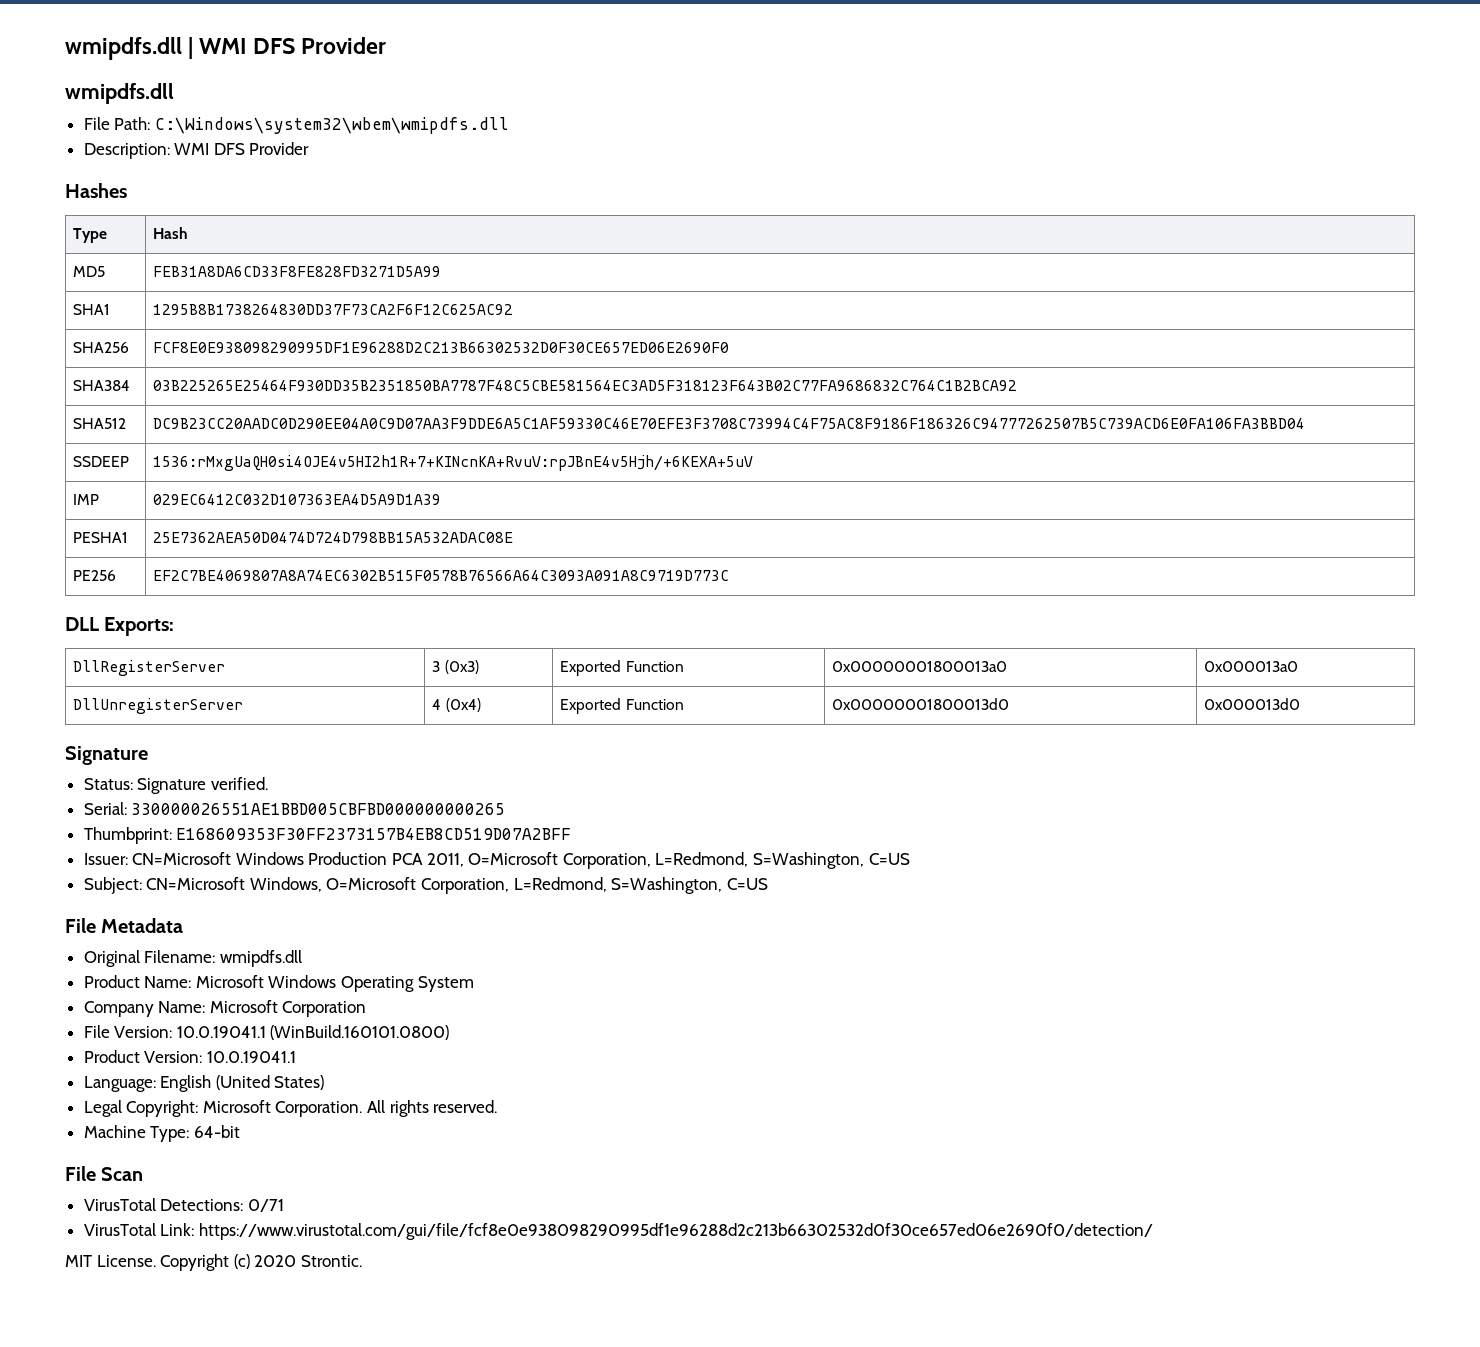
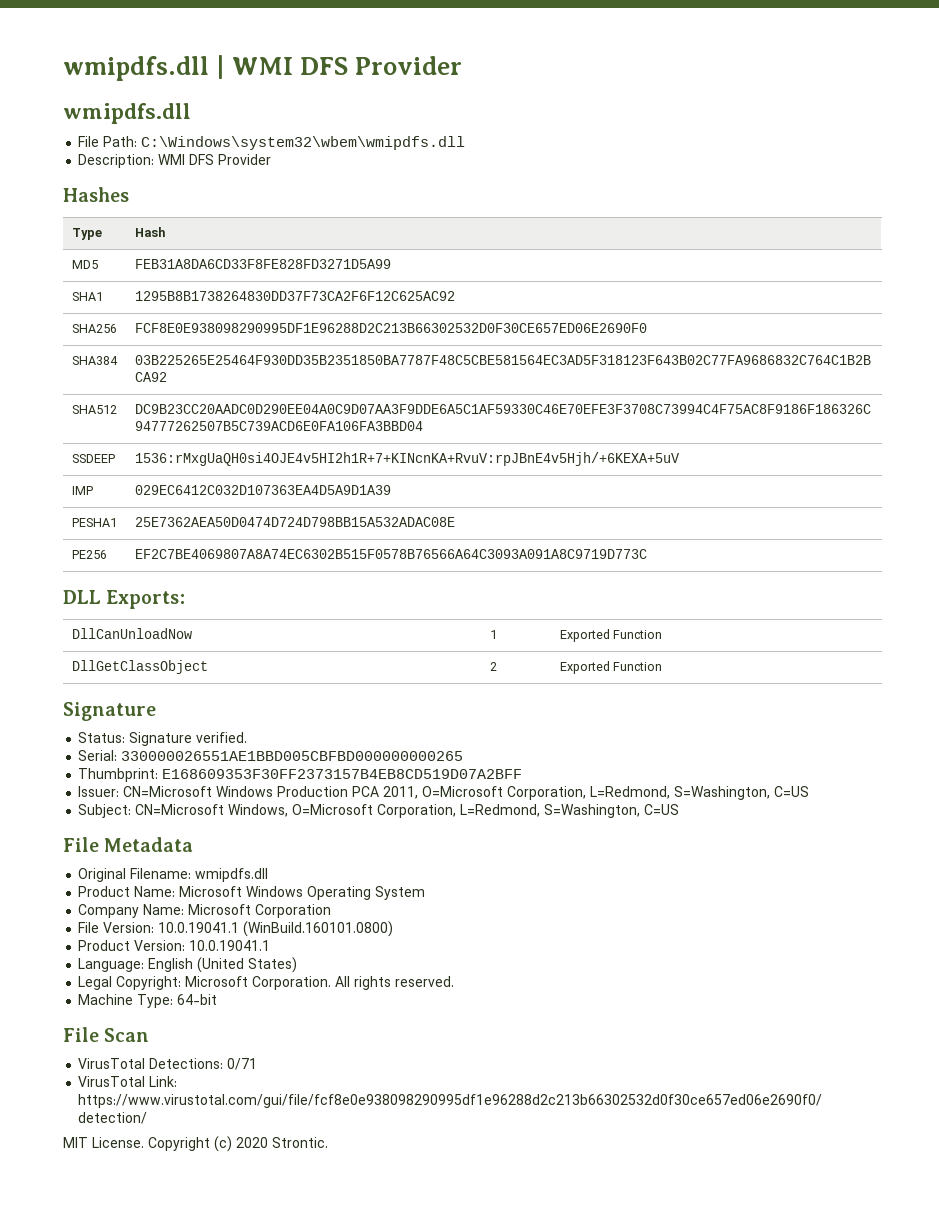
- DllRegisterServer | 3 (0x3) | Exported Function | 0x00000001800013a0 | 0x000013a0
- DllUnregisterServer | 4 (0x4) | Exported Function | 0x00000001800013d0 | 0x000013d0
+ DllCanUnloadNow | 1 | Exported Function
+ DllGetClassObject | 2 | Exported Function

